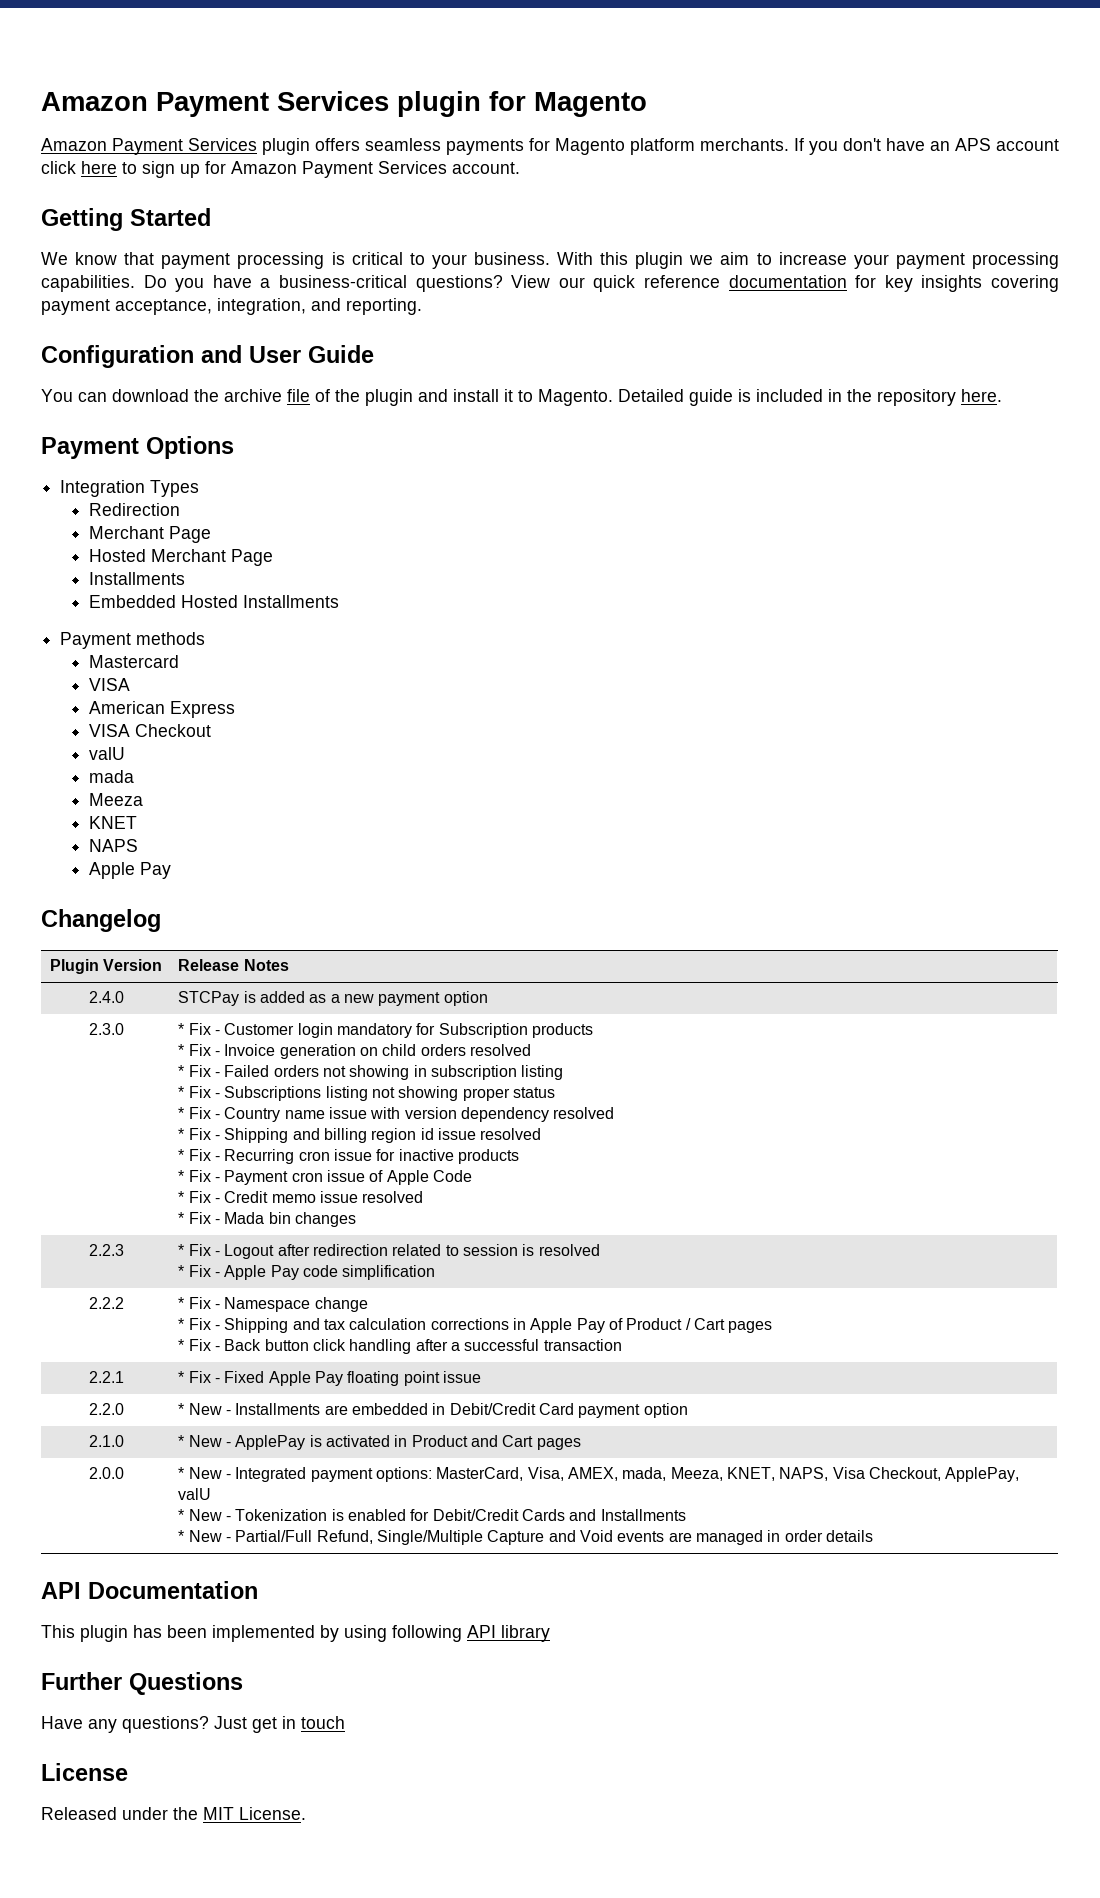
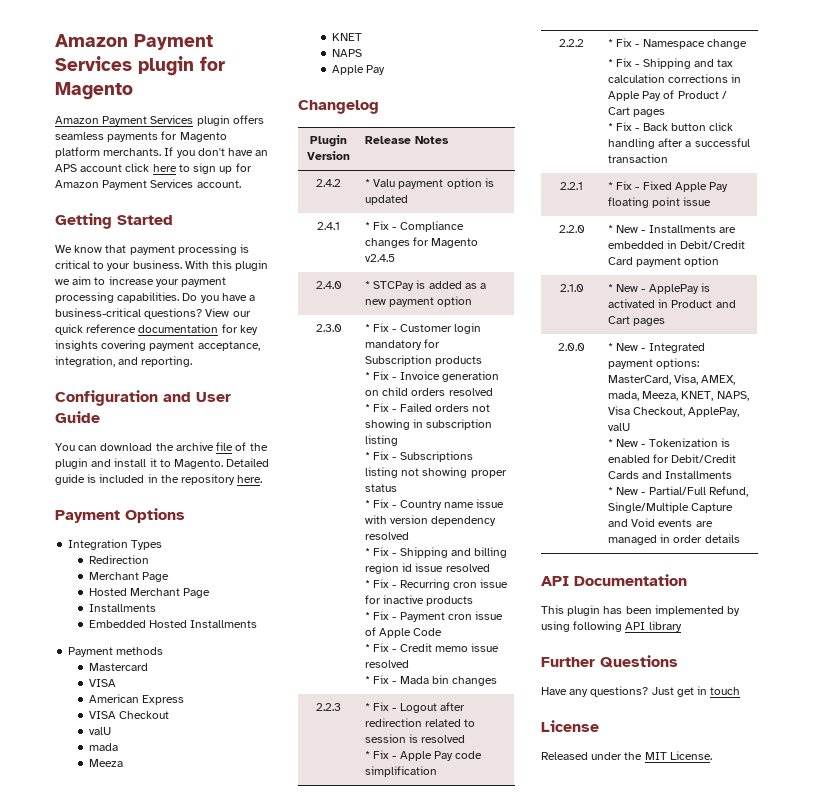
+ 2.4.2 | * Valu payment option is updated
+ 2.4.1 | * Fix - Compliance changes for Magento v2.4.5
- 2.4.0 | STCPay is added as a new payment option
+ 2.4.0 | * STCPay is added as a new payment option

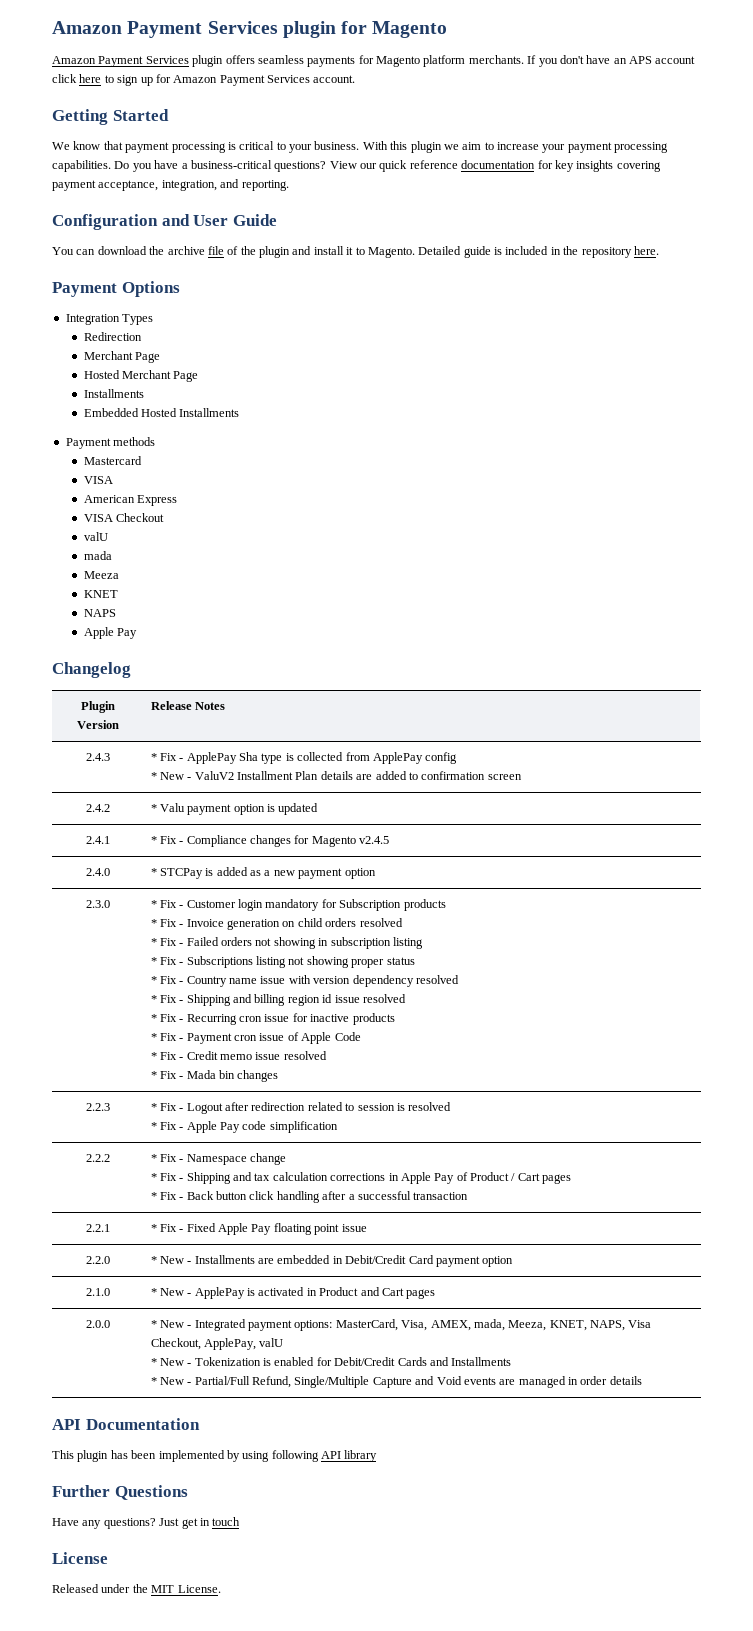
+ 2.4.3 | * Fix - ApplePay Sha type is collected from ApplePay config
+ * New - ValuV2 Installment Plan details are added to confirmation screen

